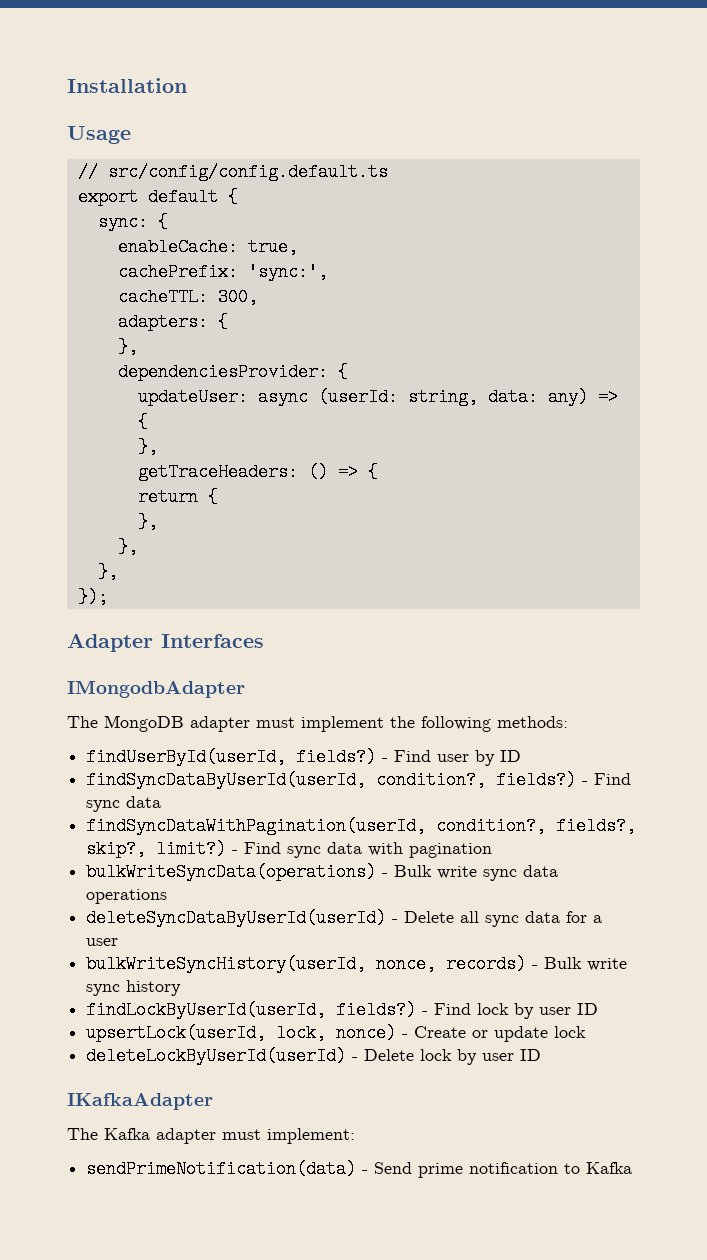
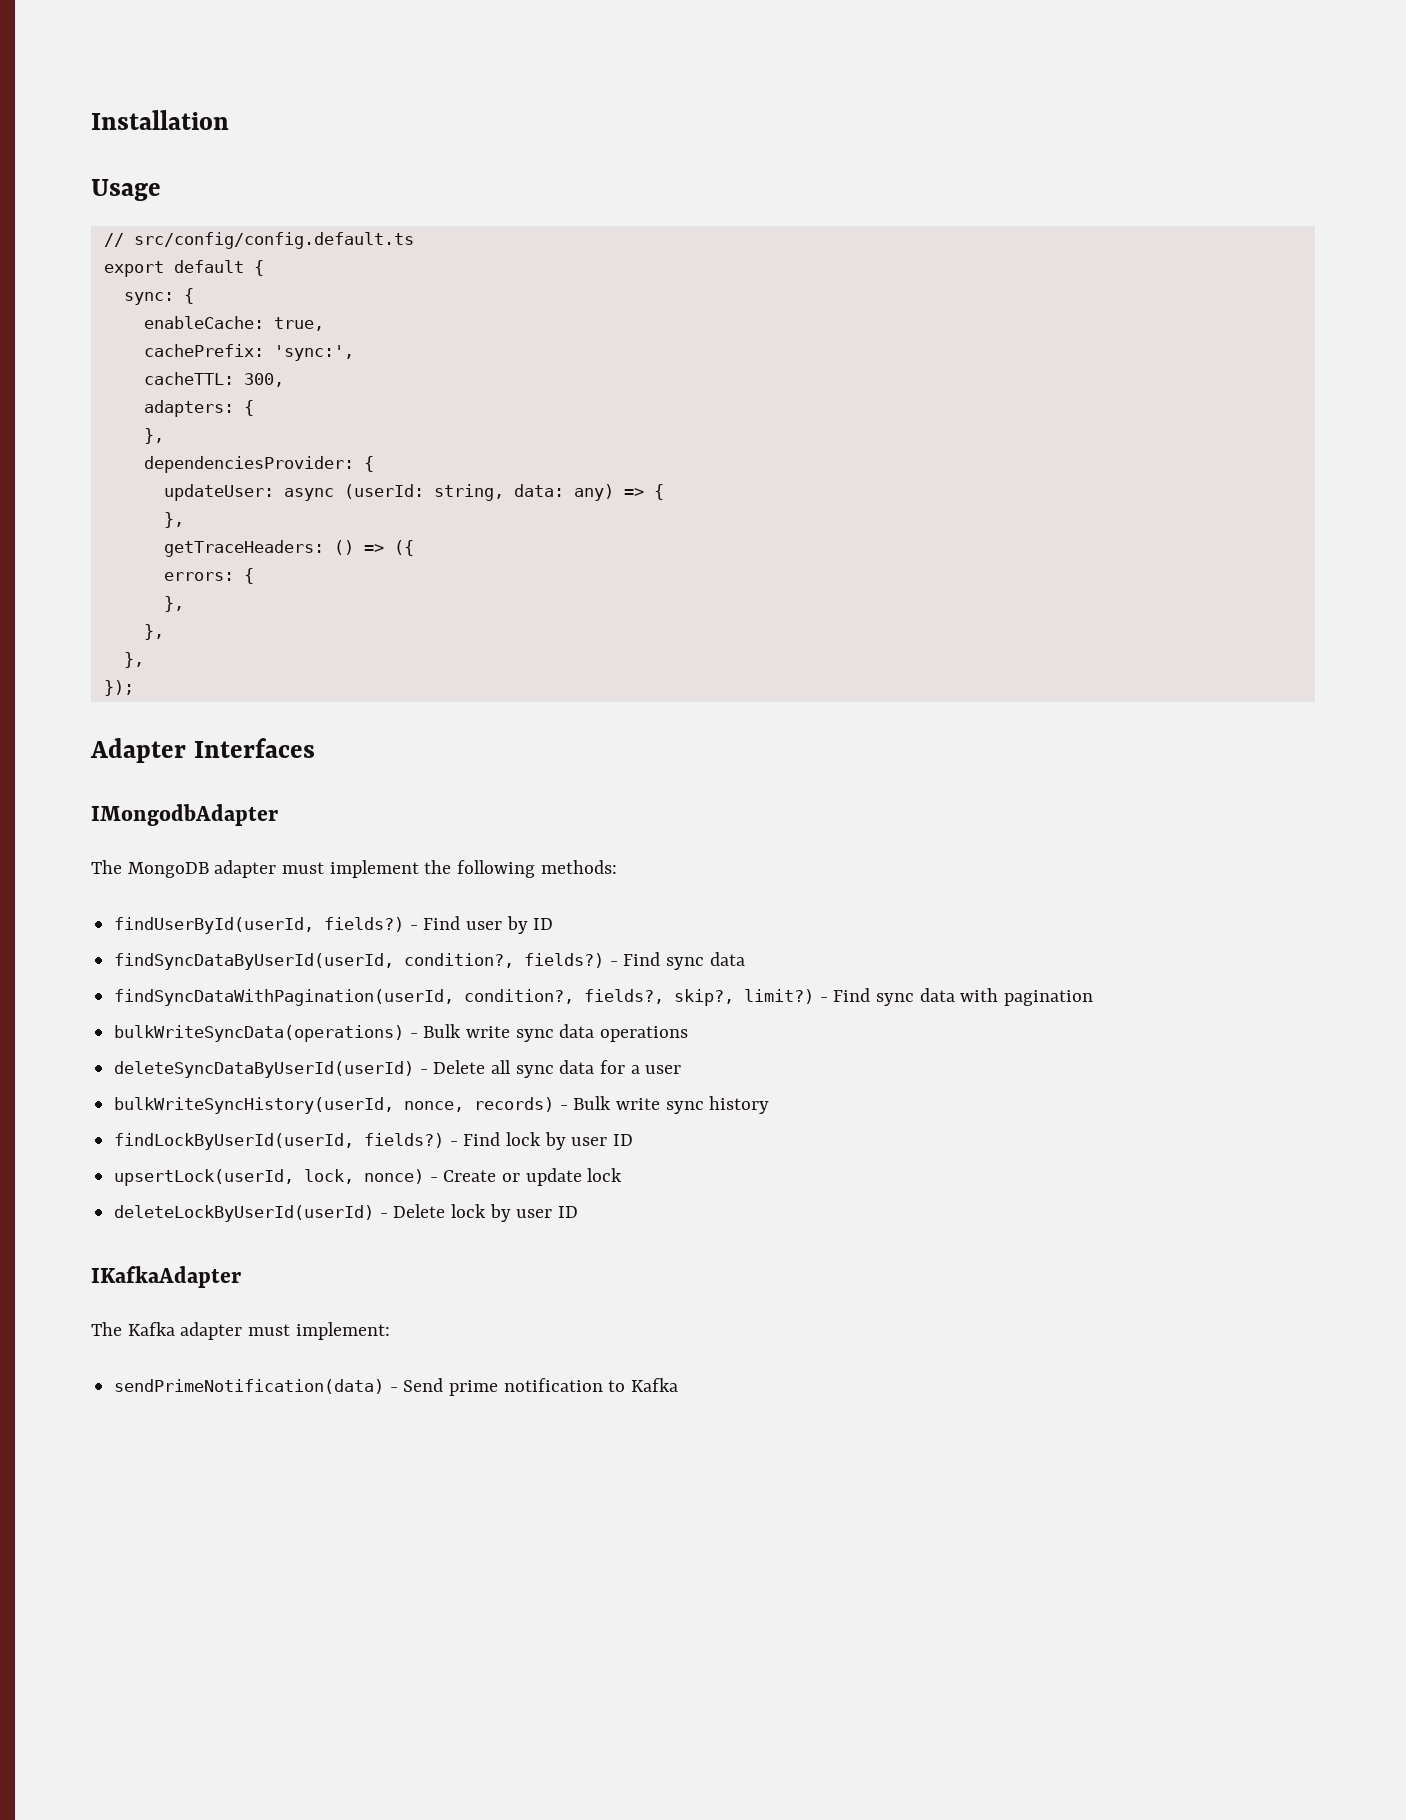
- getTraceHeaders: () => {
- return {
+ getTraceHeaders: () => ({
+ errors: {

